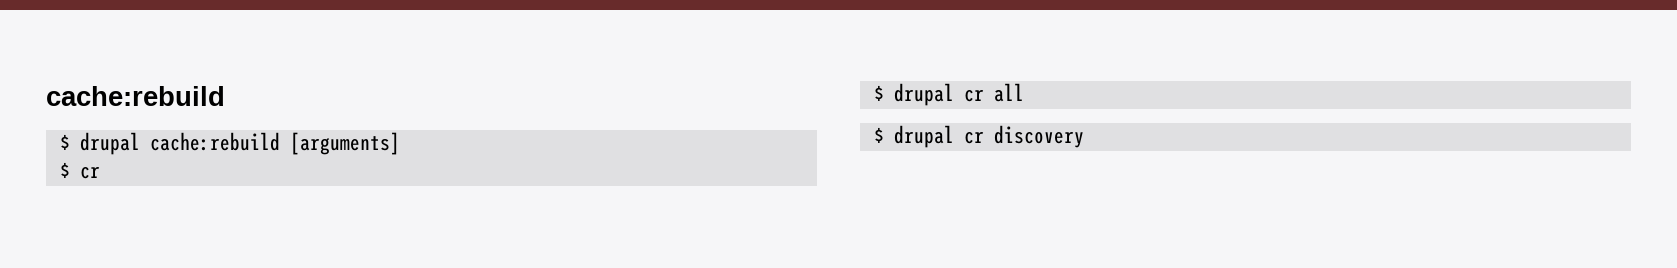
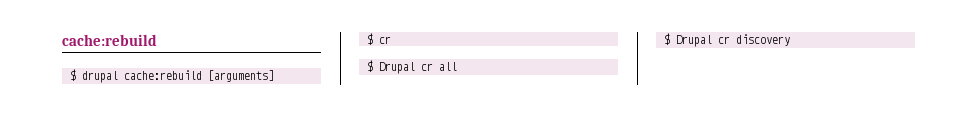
- $ drupal cr all
+ $ Drupal cr all
- $ drupal cr discovery
+ $ Drupal cr discovery

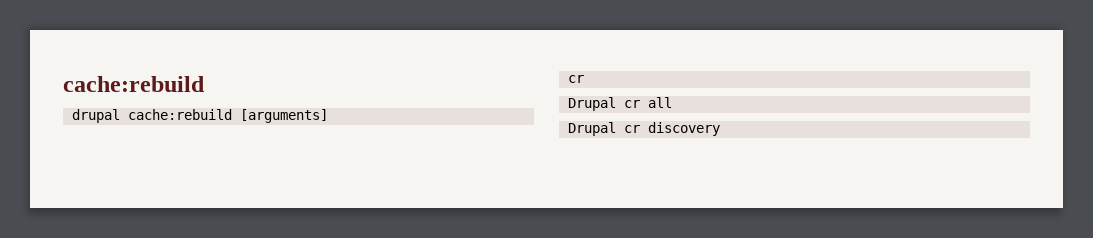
- $ drupal cache:rebuild [arguments]
- $ cr
+ drupal cache:rebuild [arguments]
+ cr
- $ Drupal cr all
+ Drupal cr all
- $ Drupal cr discovery
+ Drupal cr discovery

